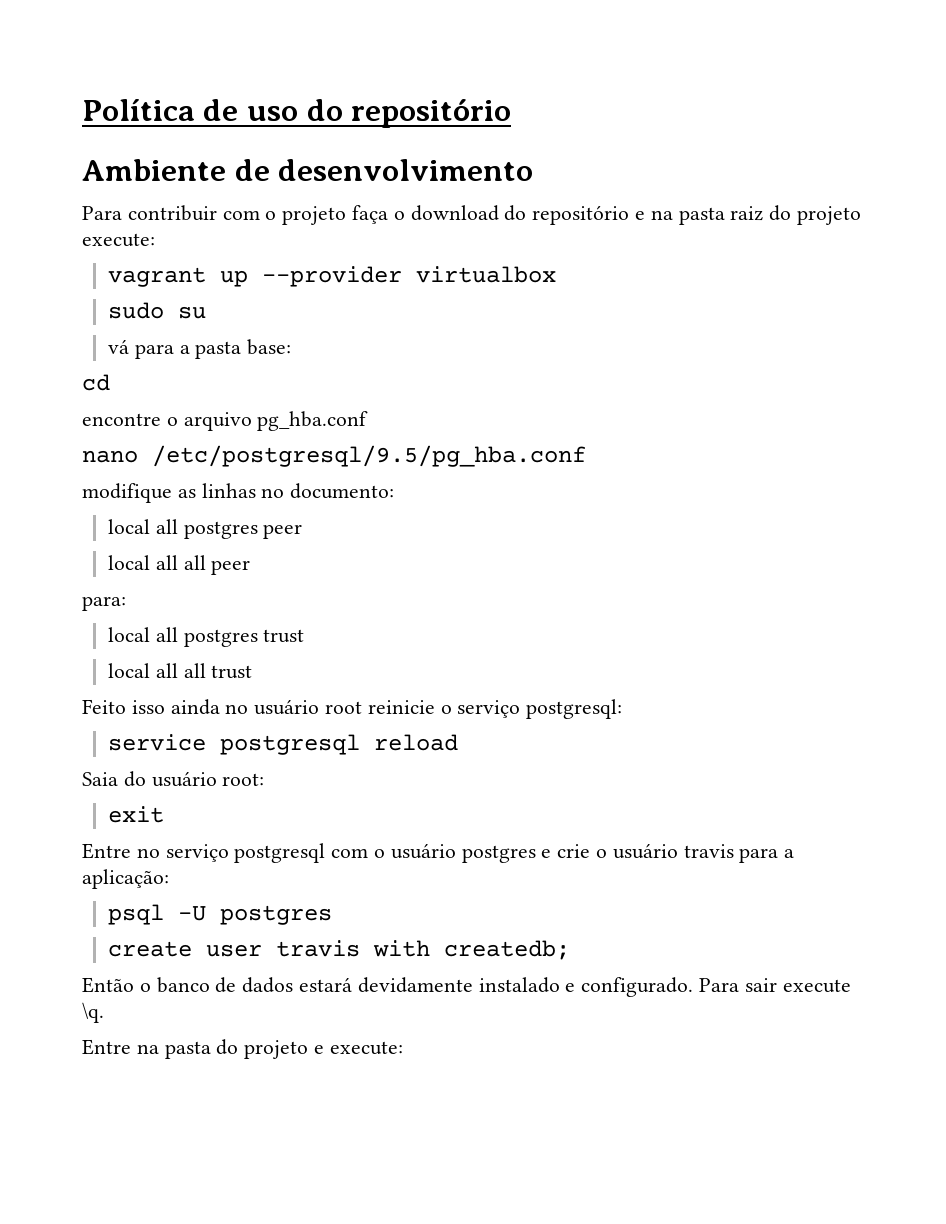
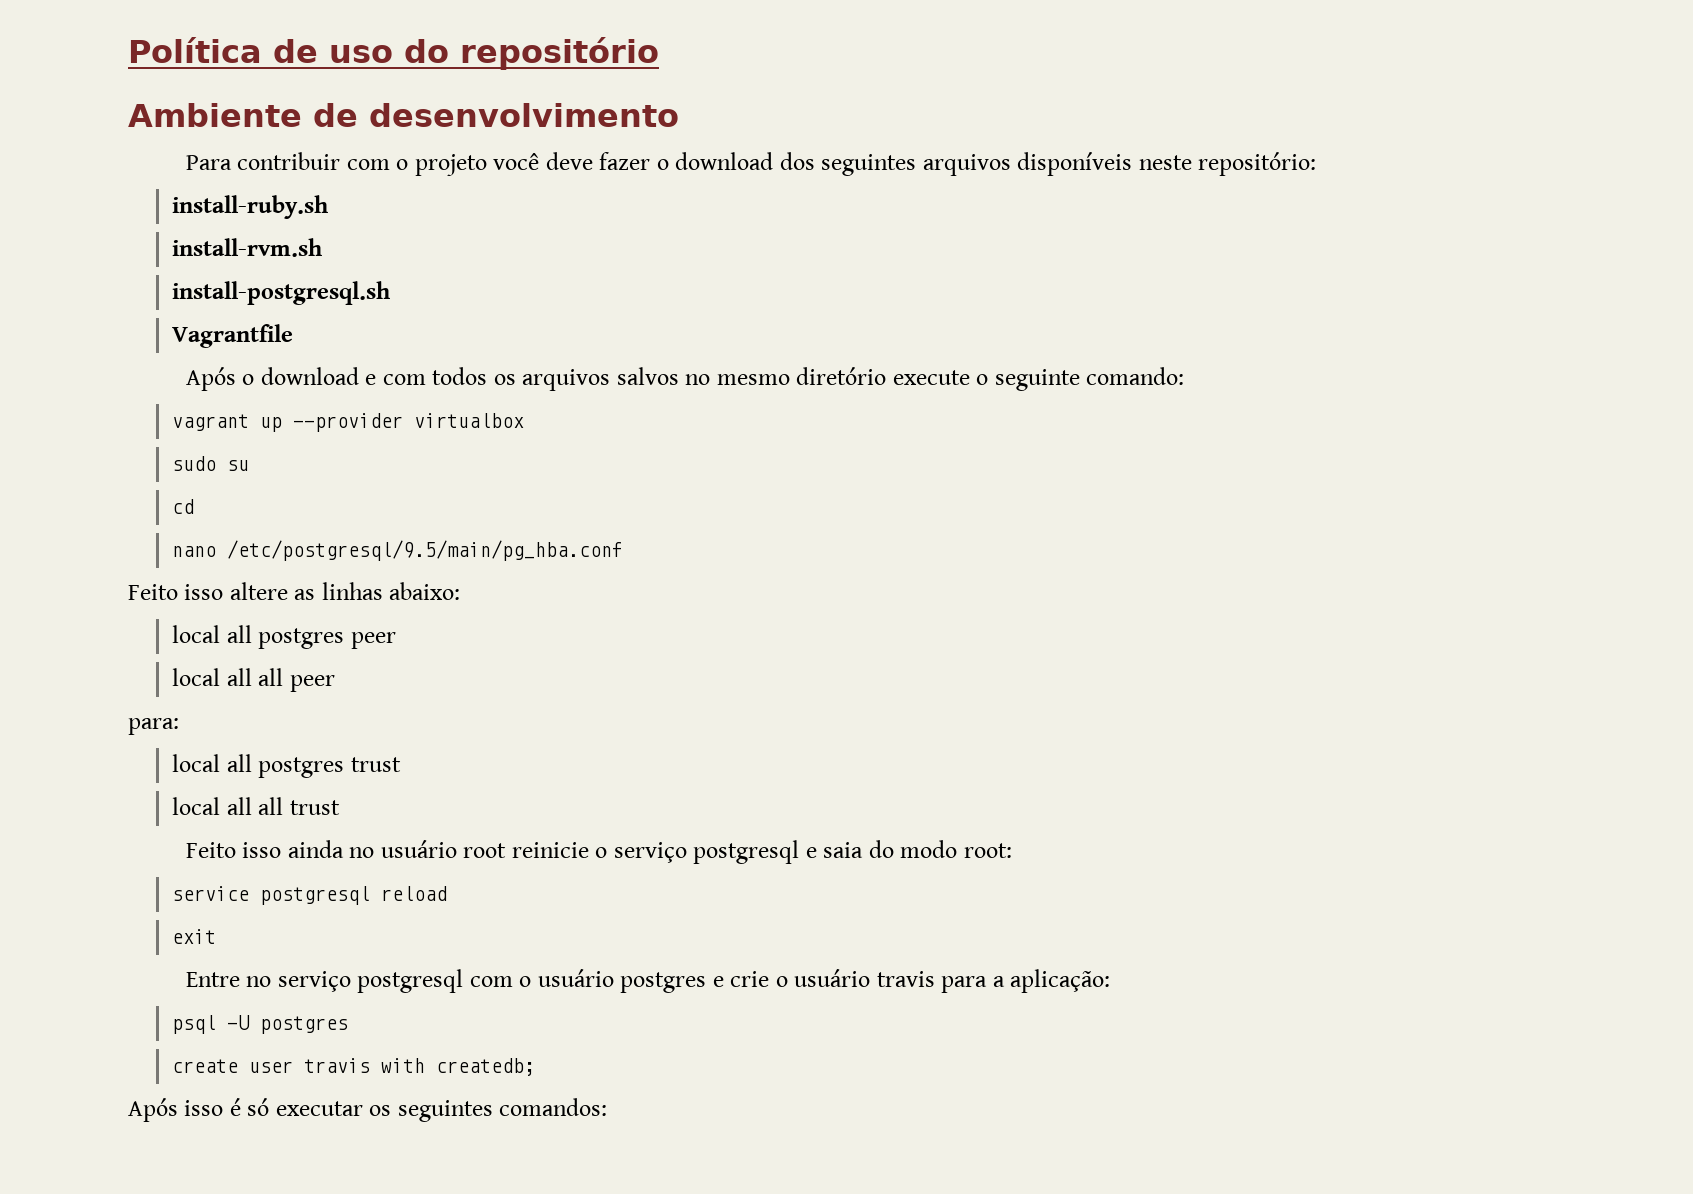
- Para contribuir com o projeto faça o download do repositório e na pasta raiz do projeto execute:
+ Para contribuir com o projeto você deve fazer o download dos seguintes arquivos disponíveis neste repositório:
+ install-ruby.sh
+ install-rvm.sh
+ install-postgresql.sh
+ Vagrantfile
+ Após o download e com todos os arquivos salvos no mesmo diretório execute o seguinte comando:
- vá para a pasta base:
  cd
- encontre o arquivo pg_hba.conf
- nano /etc/postgresql/9.5/pg_hba.conf
- modifique as linhas no documento:
+ nano /etc/postgresql/9.5/main/pg_hba.conf
+ Feito isso altere as linhas abaixo:
- Feito isso ainda no usuário root reinicie o serviço postgresql:
+ Feito isso ainda no usuário root reinicie o serviço postgresql e saia do modo root:
- Saia do usuário root:
- Então o banco de dados estará devidamente instalado e configurado. Para sair execute \q.
- Entre na pasta do projeto e execute:
+ Após isso é só executar os seguintes comandos:

